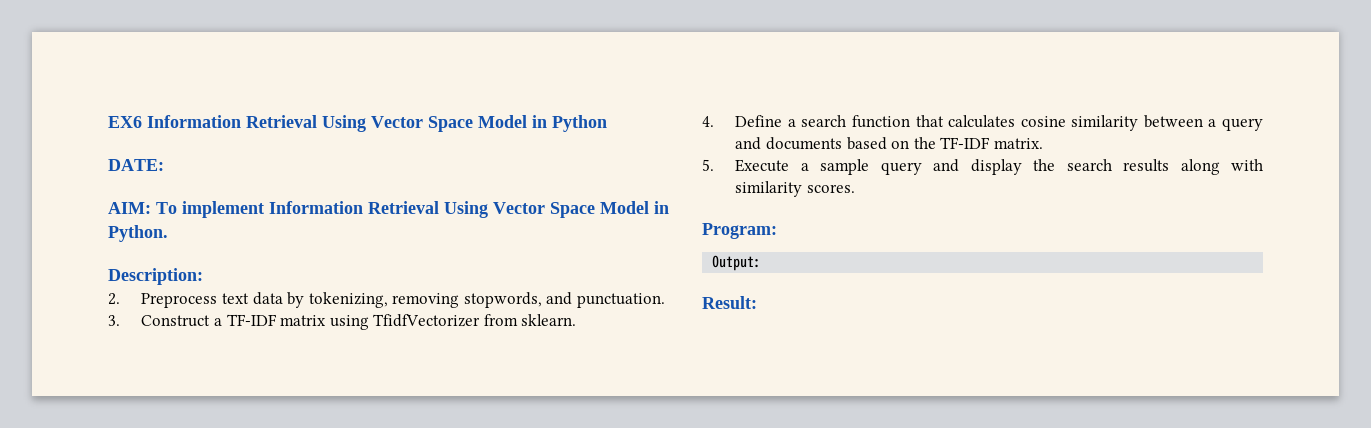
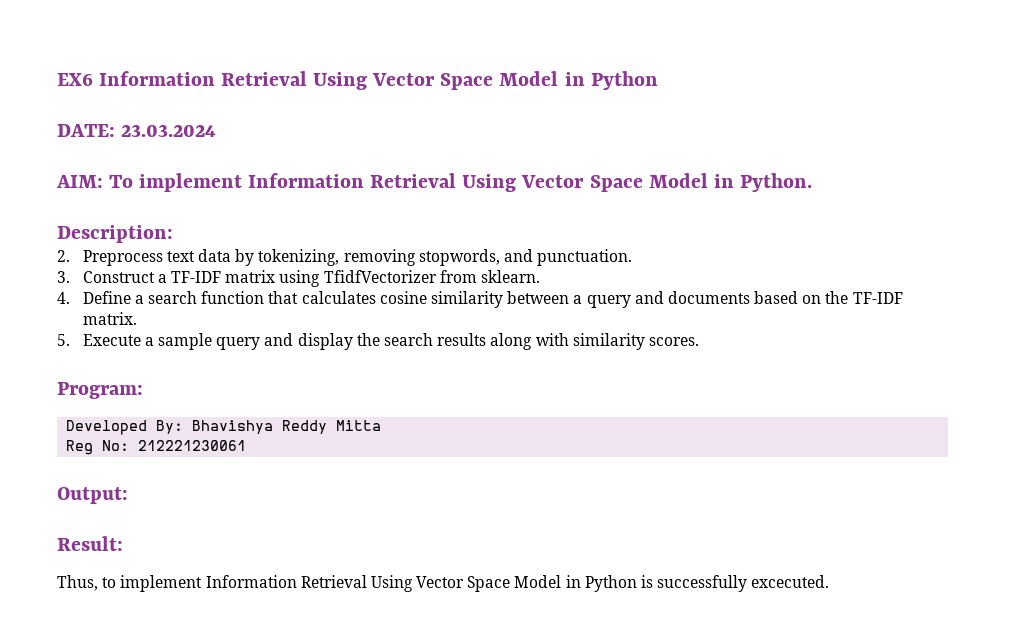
- DATE:
+ DATE: 23.03.2024
+ Developed By: Bhavishya Reddy Mitta
+ Reg No: 212221230061
  Output:
  Result:
+ Thus, to implement Information Retrieval Using Vector Space Model in Python is successfully excecuted.

